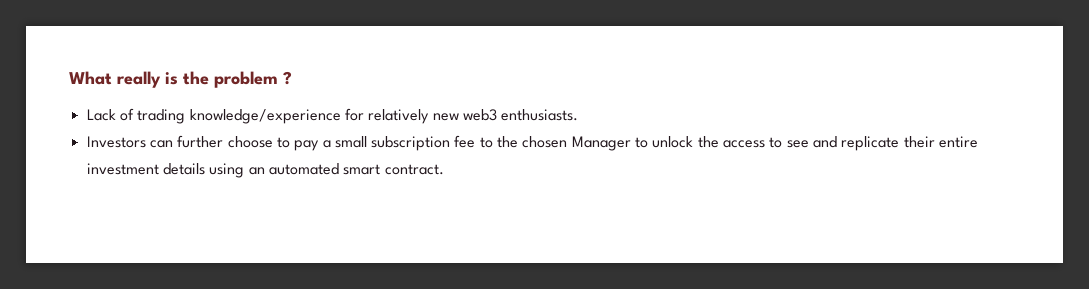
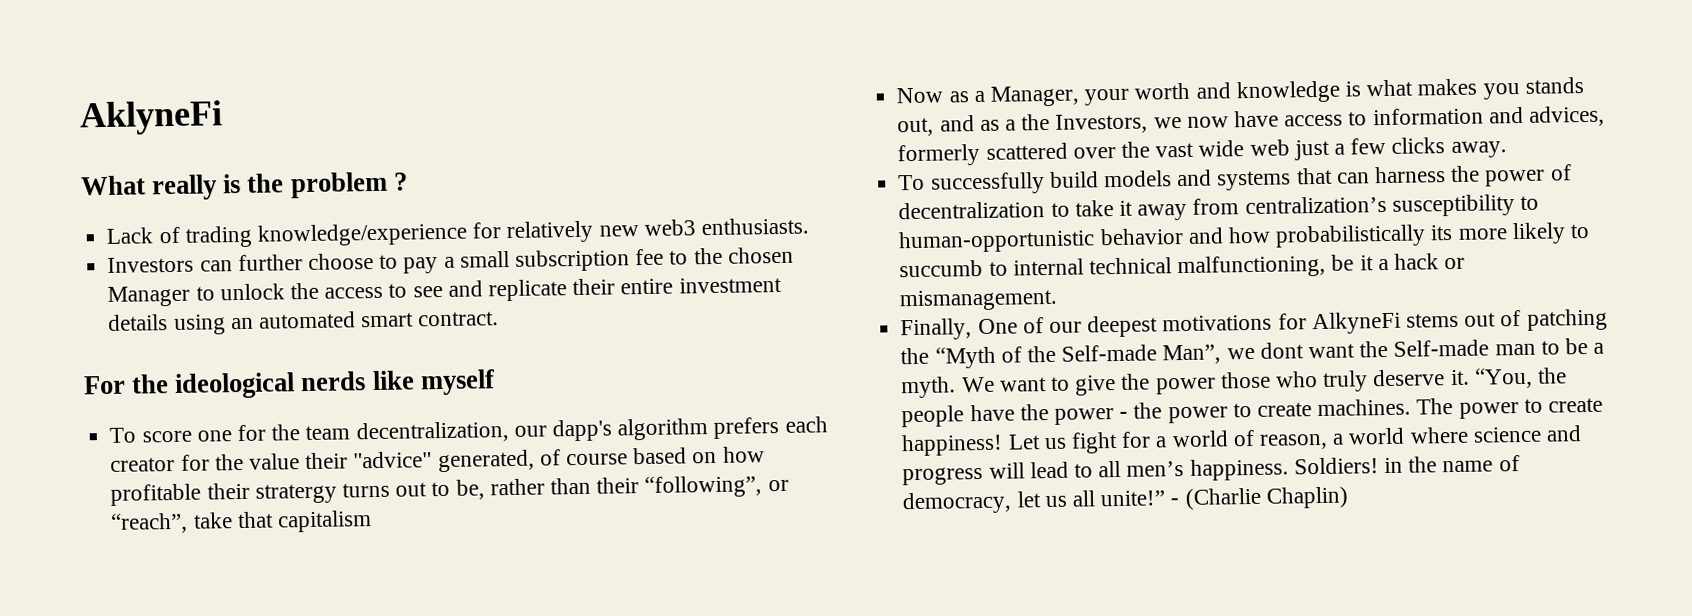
+ AklyneFi
+ For the ideological nerds like myself
+ To score one for the team decentralization, our dapp's algorithm prefers each creator for the value their "advice" generated, of course based on how profitable their stratergy turns out to be, rather than their “following”, or “reach”, take that capitalism
+ Now as a Manager, your worth and knowledge is what makes you stands out, and as a the Investors, we now have access to information and advices, formerly scattered over the vast wide web just a few clicks away.
+ To successfully build models and systems that can harness the power of decentralization to take it away from centralization’s susceptibility to human-opportunistic behavior and how probabilistically its more likely to succumb to internal technical malfunctioning, be it a hack or mismanagement.
+ Finally, One of our deepest motivations for AlkyneFi stems out of patching the “Myth of the Self-made Man”, we dont want the Self-made man to be a myth. We want to give the power those who truly deserve it. “You, the people have the power - the power to create machines. The power to create happiness! Let us fight for a world of reason, a world where science and progress will lead to all men’s happiness. Soldiers! in the name of democracy, let us all unite!” - (Charlie Chaplin)

